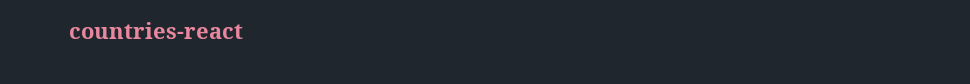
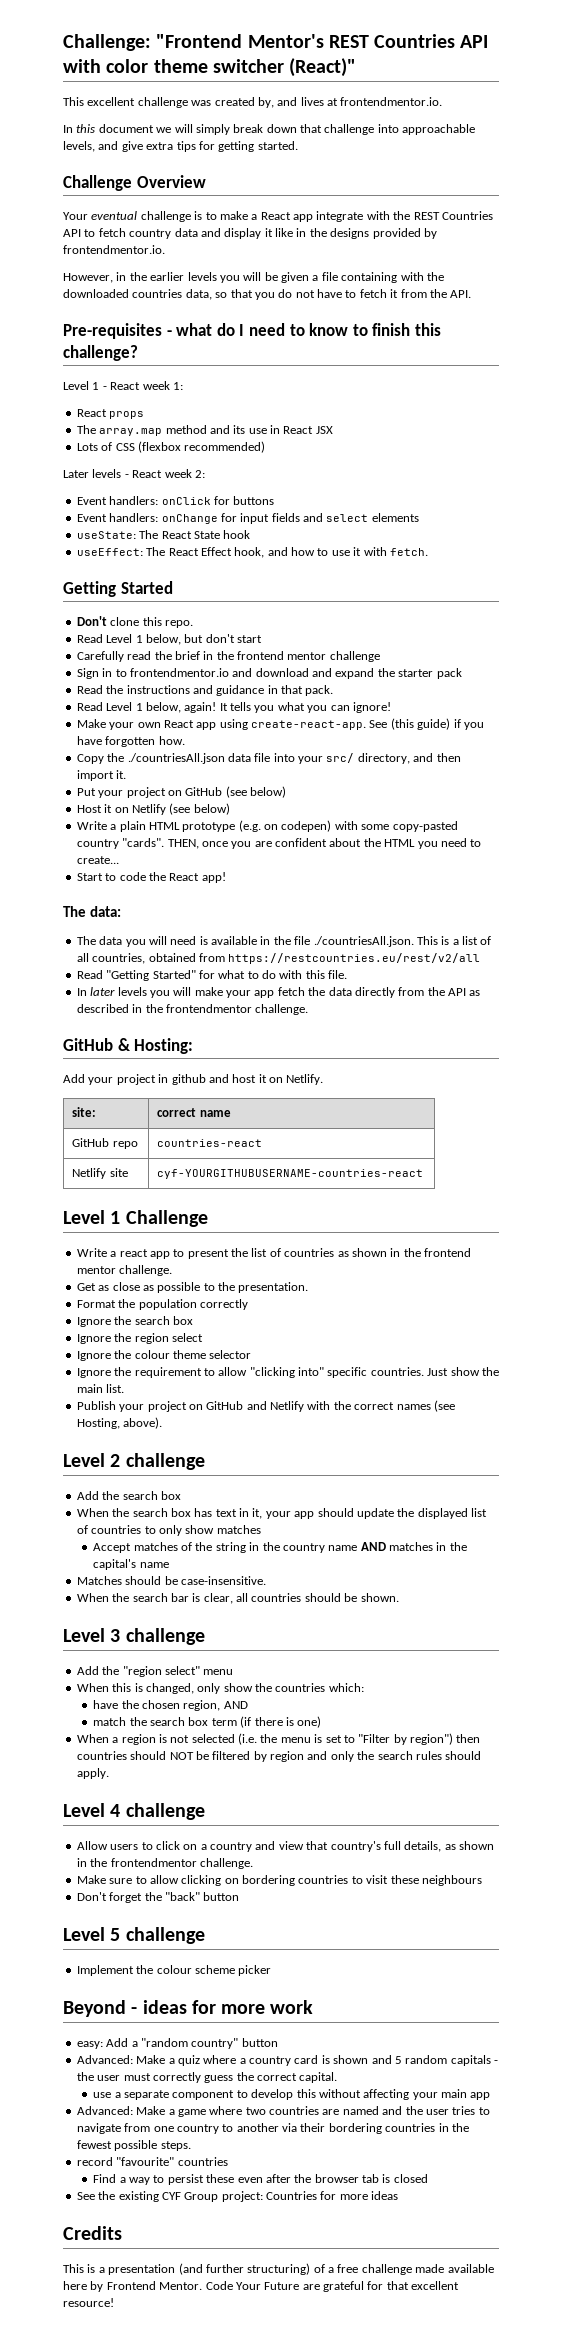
- countries-react
+ Challenge: "Frontend Mentor's REST Countries API with color theme switcher (React)"
+ This excellent challenge was created by, and lives at frontendmentor.io.
+ In this document we will simply break down that challenge into approachable levels, and give extra tips for getting started.
+ Challenge Overview
+ Your eventual challenge is to make a React app integrate with the REST Countries API to fetch country data and display it like in the designs provided by frontendmentor.io.
+ However, in the earlier levels you will be given a file containing with the downloaded countries data, so that you do not have to fetch it from the API.
+ Pre-requisites - what do I need to know to finish this challenge?
+ Level 1 - React week 1:
+ React props
+ The array.map method and its use in React JSX
+ Lots of CSS (flexbox recommended)
+ Later levels - React week 2:
+ Event handlers: onClick for buttons
+ Event handlers: onChange for input fields and select elements
+ useState: The React State hook
+ useEffect: The React Effect hook, and how to use it with fetch.
+ Getting Started
+ Don't clone this repo.
+ Read Level 1 below, but don't start
+ Carefully read the brief in the frontend mentor challenge
+ Sign in to frontendmentor.io and download and expand the starter pack
+ Read the instructions and guidance in that pack.
+ Read Level 1 below, again! It tells you what you can ignore!
+ Make your own React app using create-react-app. See (this guide) if you have forgotten how.
+ Copy the ./countriesAll.json data file into your src/ directory, and then import it.
+ Put your project on GitHub (see below)
+ Host it on Netlify (see below)
+ Write a plain HTML prototype (e.g. on codepen) with some copy-pasted country "cards". THEN, once you are confident about the HTML you need to create...
+ Start to code the React app!
+ The data:
+ The data you will need is available in the file ./countriesAll.json. This is a list of all countries, obtained from https://restcountries.eu/rest/v2/all
+ Read "Getting Started" for what to do with this file.
+ In later levels you will make your app fetch the data directly from the API as described in the frontendmentor challenge.
+ GitHub & Hosting:
+ Add your project in github and host it on Netlify.
+ site: | correct name
+ GitHub repo | countries-react
+ Netlify site | cyf-YOURGITHUBUSERNAME-countries-react
+ Level 1 Challenge
+ Write a react app to present the list of countries as shown in the frontend mentor challenge.
+ Get as close as possible to the presentation.
+ Format the population correctly
+ Ignore the search box
+ Ignore the region select
+ Ignore the colour theme selector
+ Ignore the requirement to allow "clicking into" specific countries. Just show the main list.
+ Publish your project on GitHub and Netlify with the correct names (see Hosting, above).
+ Level 2 challenge
+ Add the search box
+ When the search box has text in it, your app should update the displayed list of countries to only show matches
+ Accept matches of the string in the country name AND matches in the capital's name
+ Matches should be case-insensitive.
+ When the search bar is clear, all countries should be shown.
+ Level 3 challenge
+ Add the "region select" menu
+ When this is changed, only show the countries which:
+ have the chosen region, AND
+ match the search box term (if there is one)
+ When a region is not selected (i.e. the menu is set to "Filter by region") then countries should NOT be filtered by region and only the search rules should apply.
+ Level 4 challenge
+ Allow users to click on a country and view that country's full details, as shown in the frontendmentor challenge.
+ Make sure to allow clicking on bordering countries to visit these neighbours
+ Don't forget the "back" button
+ Level 5 challenge
+ Implement the colour scheme picker
+ Beyond - ideas for more work
+ easy: Add a "random country" button
+ Advanced: Make a quiz where a country card is shown and 5 random capitals - the user must correctly guess the correct capital.
+ use a separate component to develop this without affecting your main app
+ Advanced: Make a game where two countries are named and the user tries to navigate from one country to another via their bordering countries in the fewest possible steps.
+ record "favourite" countries
+ Find a way to persist these even after the browser tab is closed
+ See the existing CYF Group project: Countries for more ideas
+ Credits
+ This is a presentation (and further structuring) of a free challenge made available here by Frontend Mentor. Code Your Future are grateful for that excellent resource!

